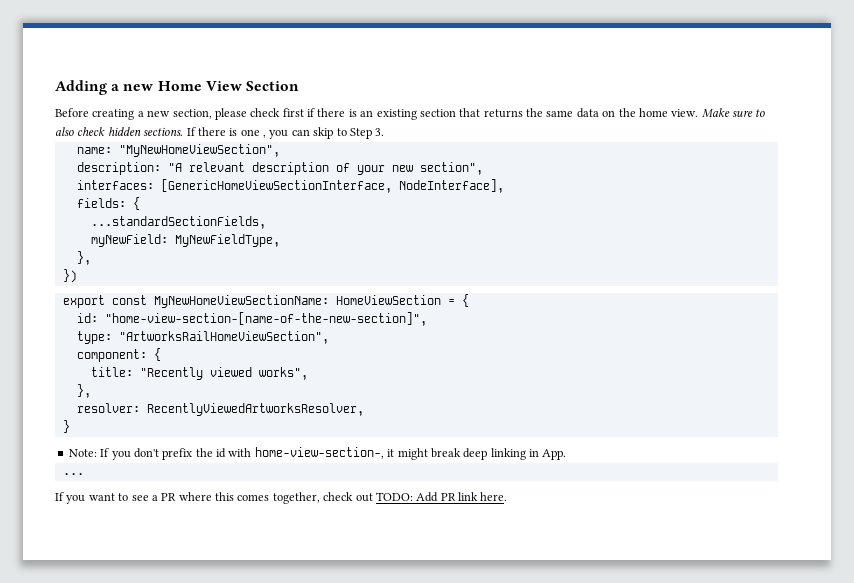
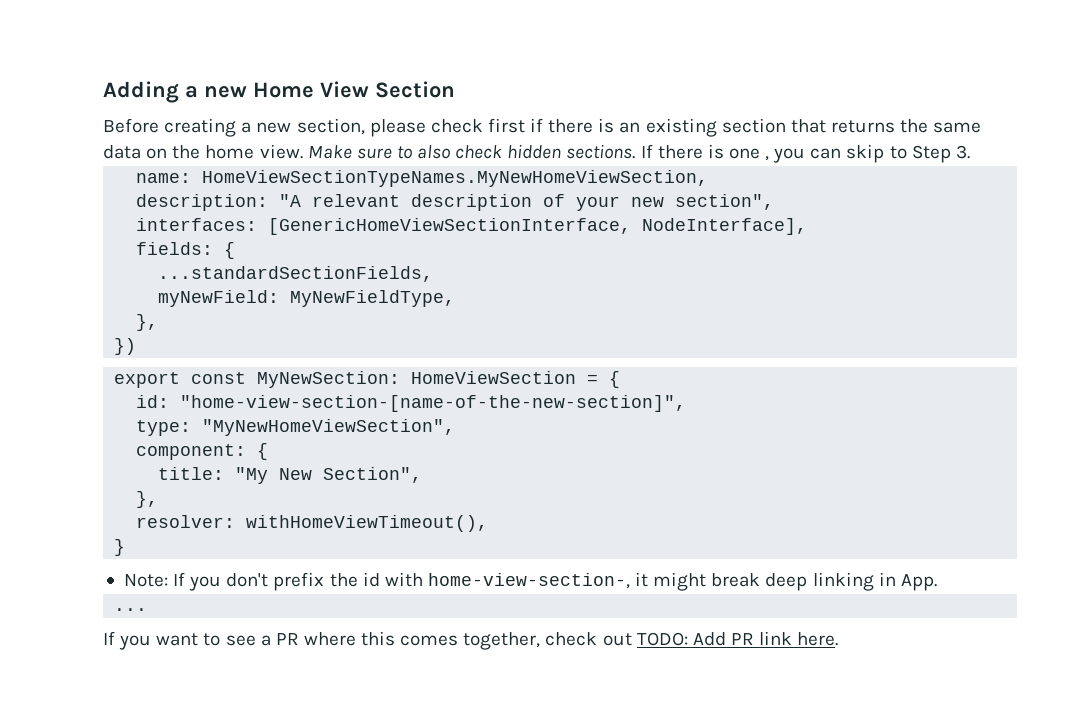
- name: "MyNewHomeViewSection",
+ name: HomeViewSectionTypeNames.MyNewHomeViewSection,
- export const MyNewHomeViewSectionName: HomeViewSection = {
+ export const MyNewSection: HomeViewSection = {
- type: "ArtworksRailHomeViewSection",
+ type: "MyNewHomeViewSection",
- title: "Recently viewed works",
+ title: "My New Section",
- resolver: RecentlyViewedArtworksResolver,
+ resolver: withHomeViewTimeout(),

